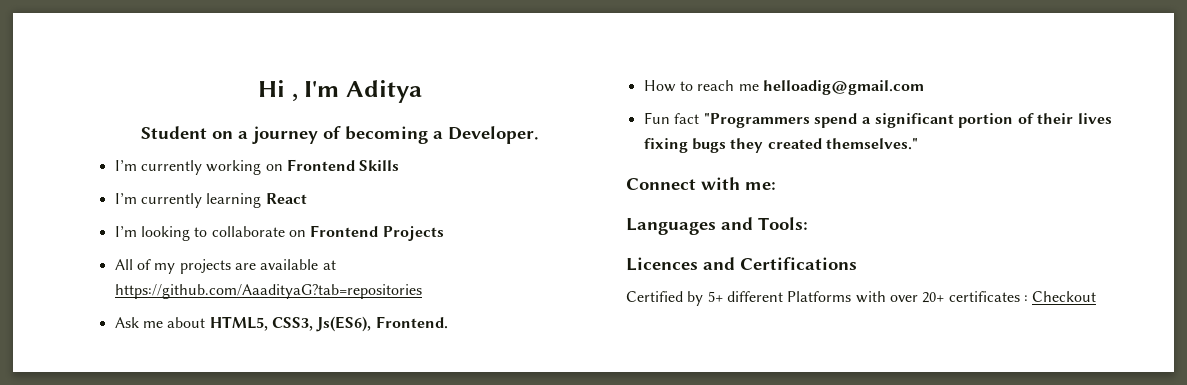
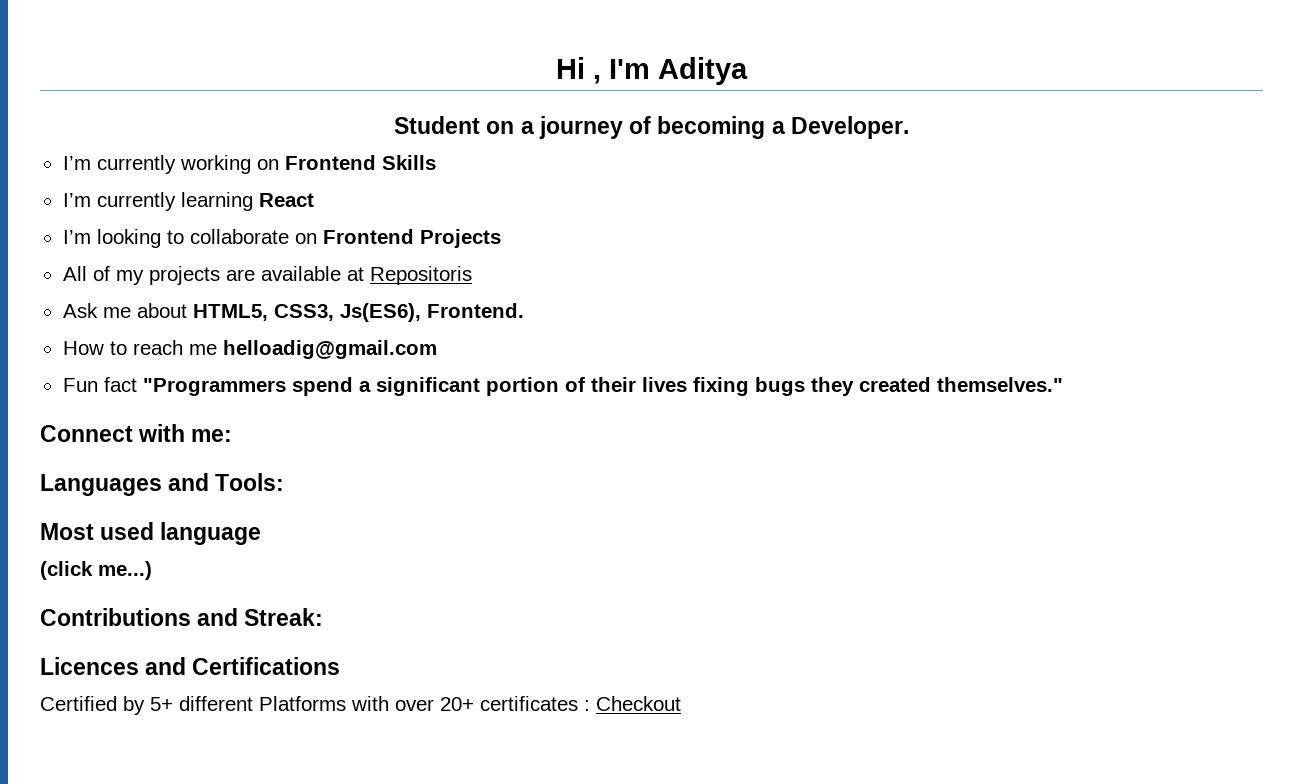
- All of my projects are available at https://github.com/AaadityaG?tab=repositories
+ All of my projects are available at Repositoris
+ Most used language
+ (click me...)
+ Contributions and Streak:

